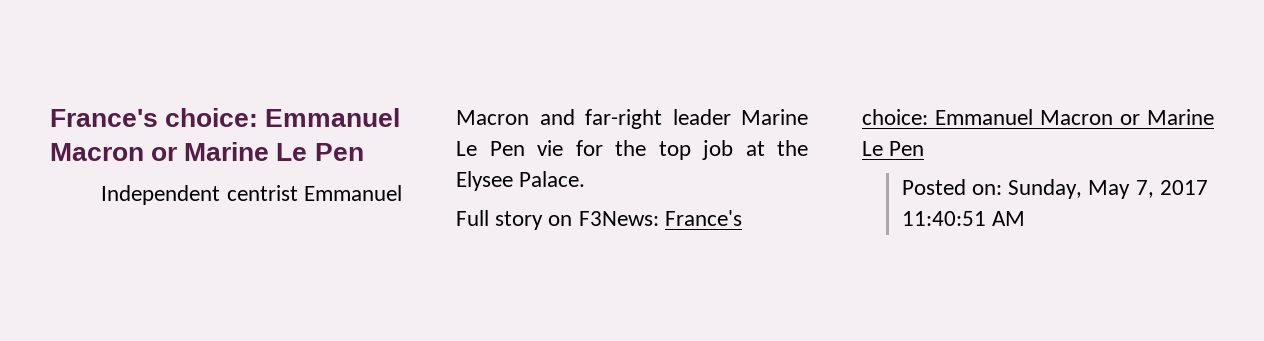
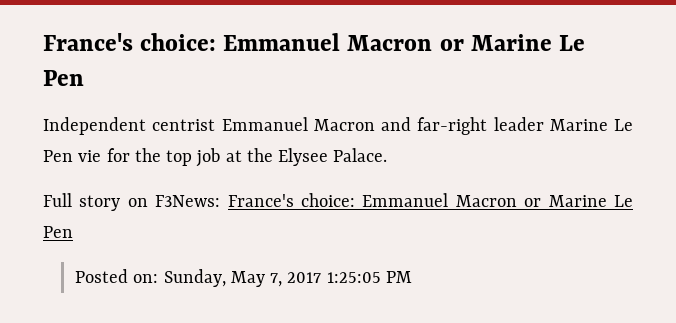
- Posted on: Sunday, May 7, 2017 11:40:51 AM
+ Posted on: Sunday, May 7, 2017 1:25:05 PM

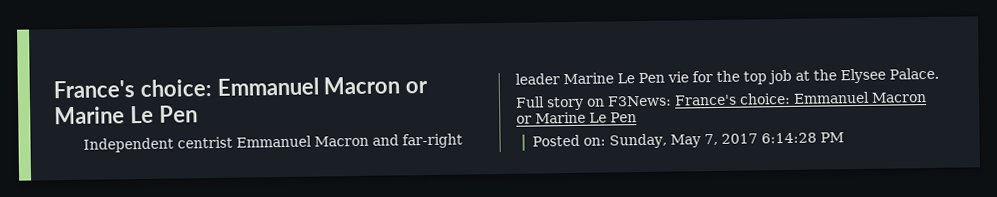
- Posted on: Sunday, May 7, 2017 1:25:05 PM
+ Posted on: Sunday, May 7, 2017 6:14:28 PM

